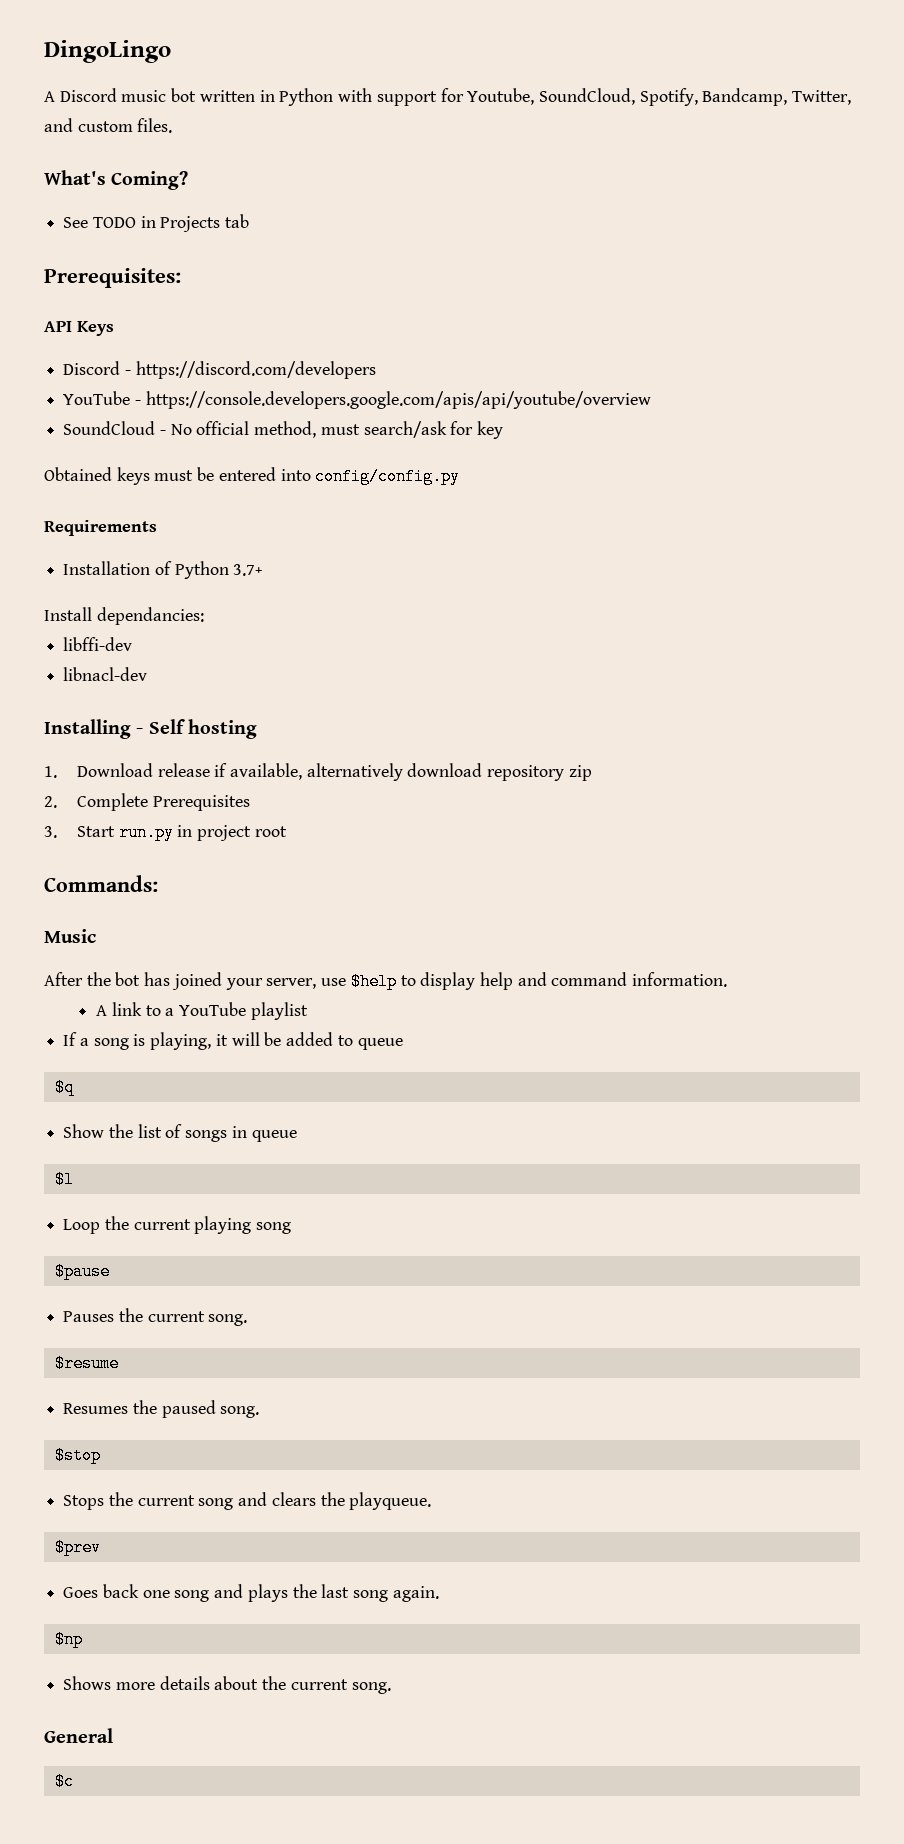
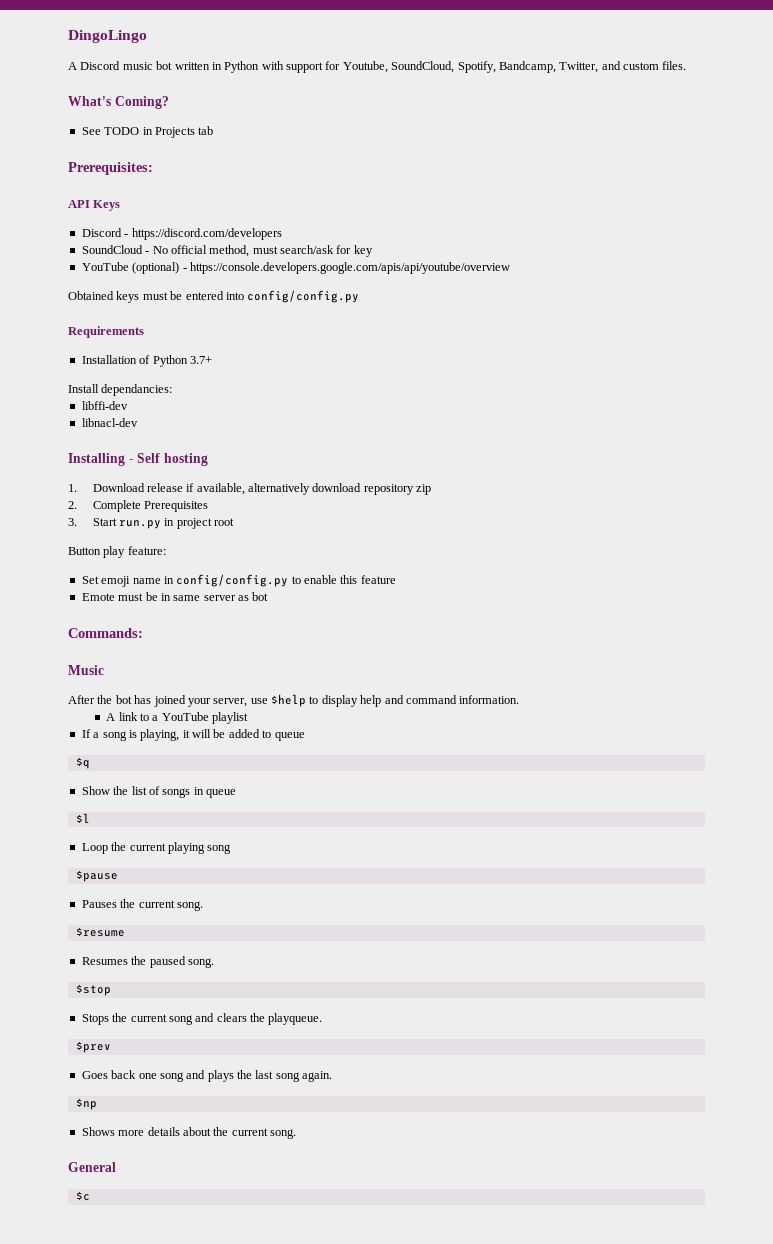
- YouTube - https://console.developers.google.com/apis/api/youtube/overview
+ YouTube (optional) - https://console.developers.google.com/apis/api/youtube/overview
+ Button play feature:
+ Set emoji name in config/config.py to enable this feature
+ Emote must be in same server as bot

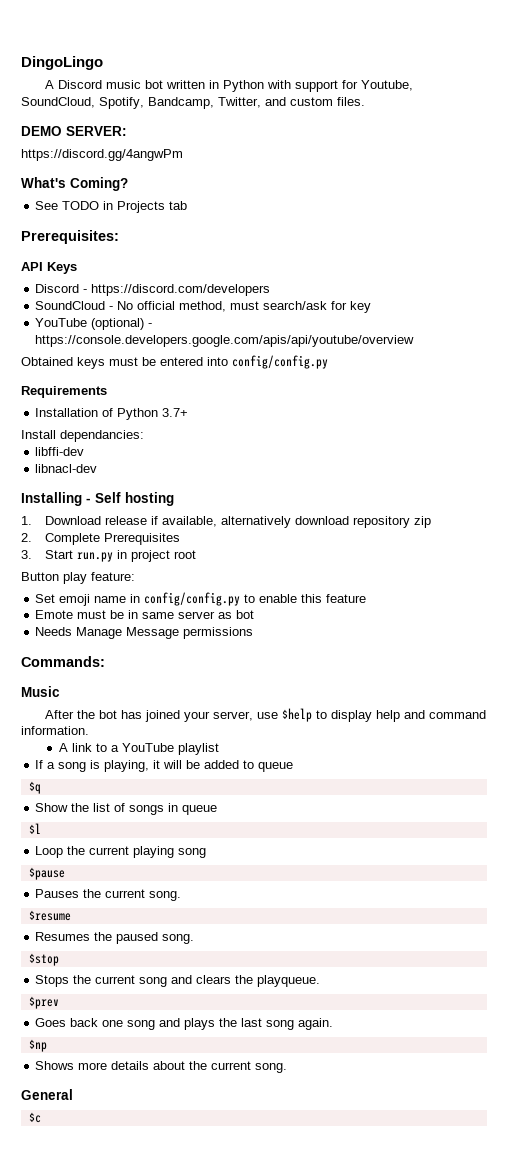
+ DEMO SERVER:
+ https://discord.gg/4angwPm
+ Needs Manage Message permissions

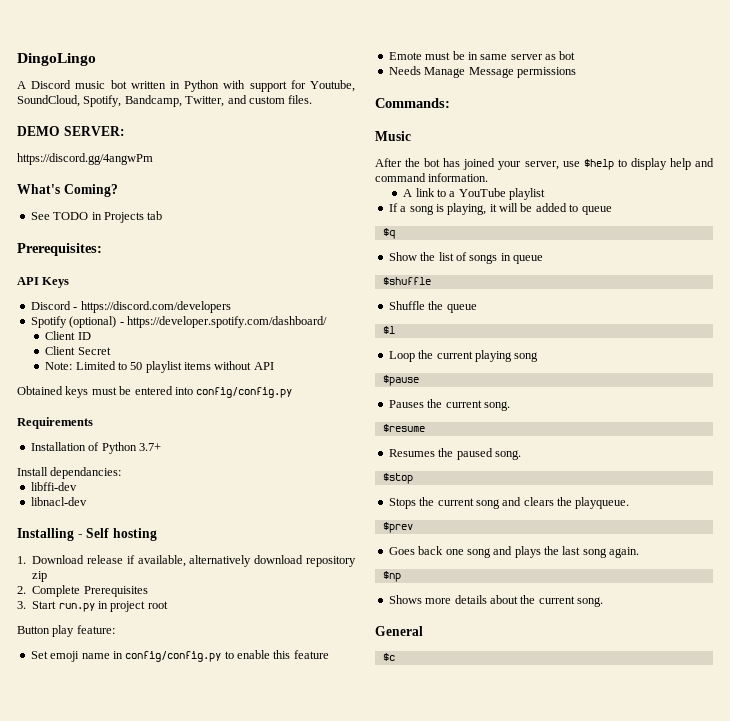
- SoundCloud - No official method, must search/ask for key
- YouTube (optional) - https://console.developers.google.com/apis/api/youtube/overview
+ Spotify (optional) - https://developer.spotify.com/dashboard/
+ Client ID
+ Client Secret
+ Note: Limited to 50 playlist items without API
+ $shuffle
+ Shuffle the queue

